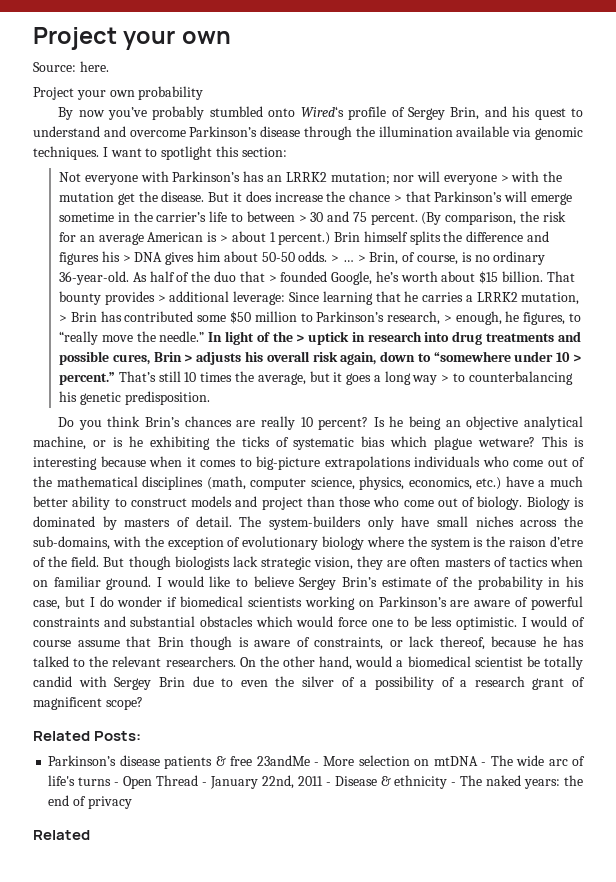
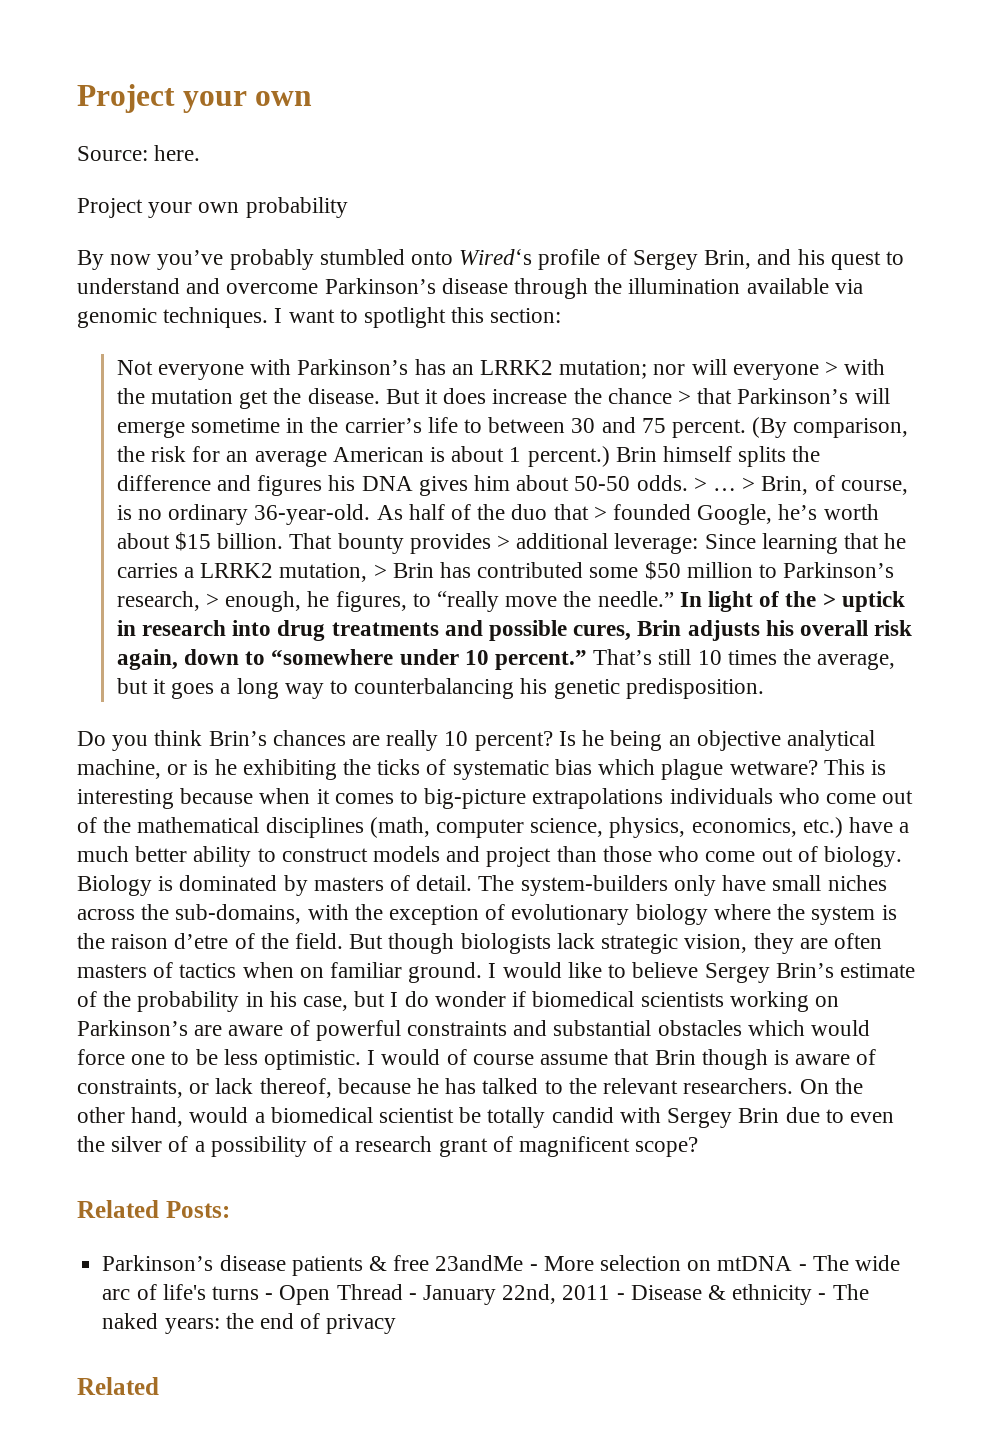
- But it does increase the chance > that Parkinson’s will emerge sometime in the carrier’s life to between > 30 and 75 percent.
+ But it does increase the chance > that Parkinson’s will emerge sometime in the carrier’s life to between 30 and 75 percent.
- (By comparison, the risk for an average American is > about 1 percent.)
+ (By comparison, the risk for an average American is about 1 percent.)
- Brin himself splits the difference and figures his > DNA gives him about 50-50 odds.
+ Brin himself splits the difference and figures his DNA gives him about 50-50 odds.
- In light of the > uptick in research into drug treatments and possible cures, Brin > adjusts his overall risk again, down to “somewhere under 10 > percent.”
+ In light of the > uptick in research into drug treatments and possible cures, Brin adjusts his overall risk again, down to “somewhere under 10 percent.”
- That’s still 10 times the average, but it goes a long way > to counterbalancing his genetic predisposition.
+ That’s still 10 times the average, but it goes a long way to counterbalancing his genetic predisposition.

